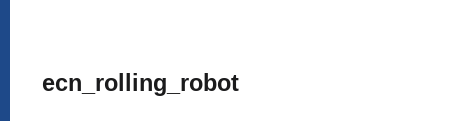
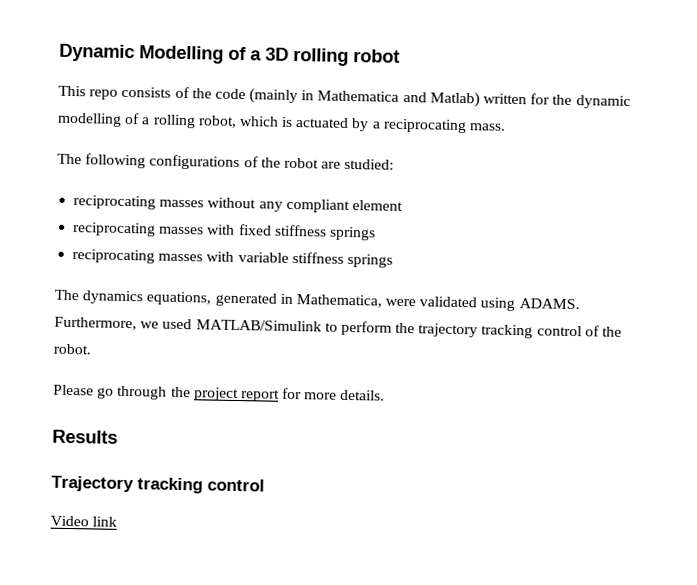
- ecn_rolling_robot
+ Dynamic Modelling of a 3D rolling robot
+ This repo consists of the code (mainly in Mathematica and Matlab) written for the dynamic modelling of a rolling robot, which is actuated by a reciprocating mass.
+ The following configurations of the robot are studied:
+ reciprocating masses without any compliant element
+ reciprocating masses with fixed stiffness springs
+ reciprocating masses with variable stiffness springs
+ The dynamics equations, generated in Mathematica, were validated using ADAMS. Furthermore, we used MATLAB/Simulink to perform the trajectory tracking control of the robot.
+ Please go through the project report for more details.
+ Results
+ Trajectory tracking control
+ Video link

